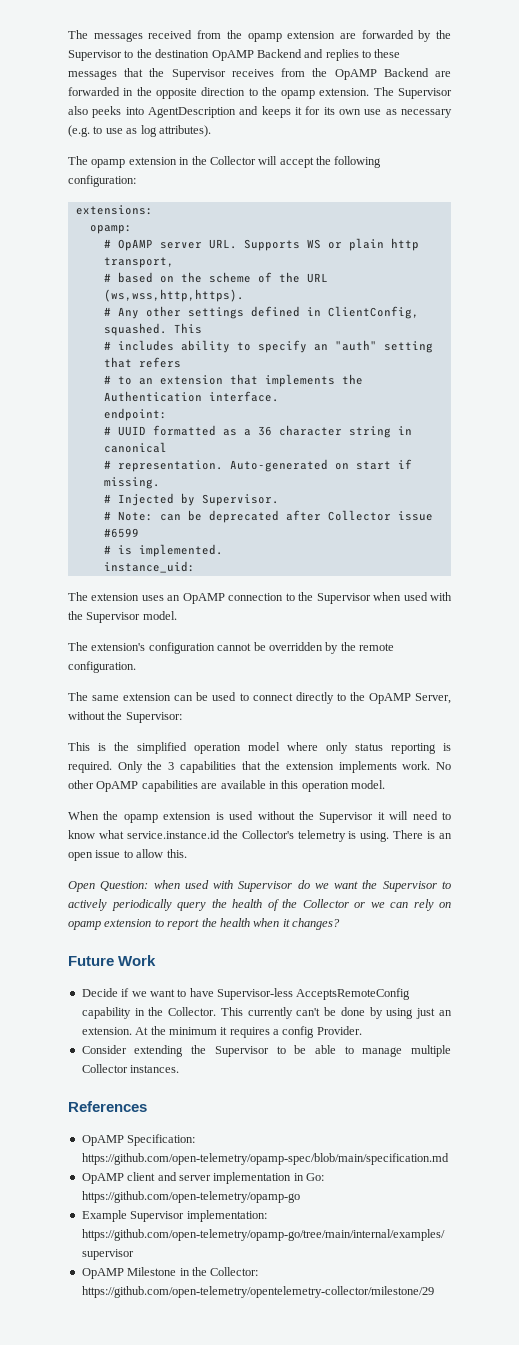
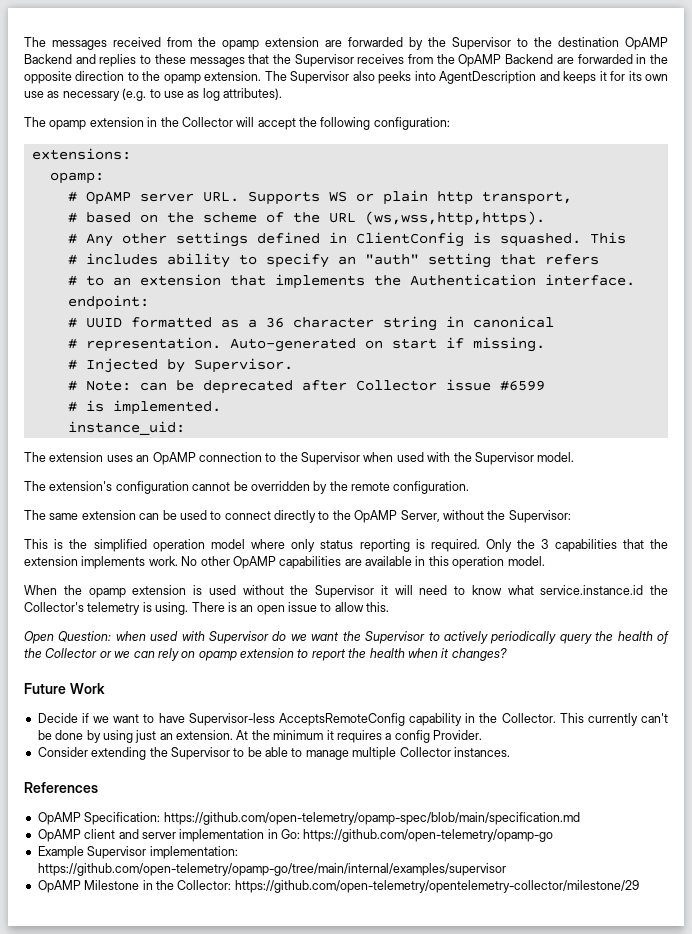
- # Any other settings defined in ClientConfig, squashed.
+ # Any other settings defined in ClientConfig is squashed.

